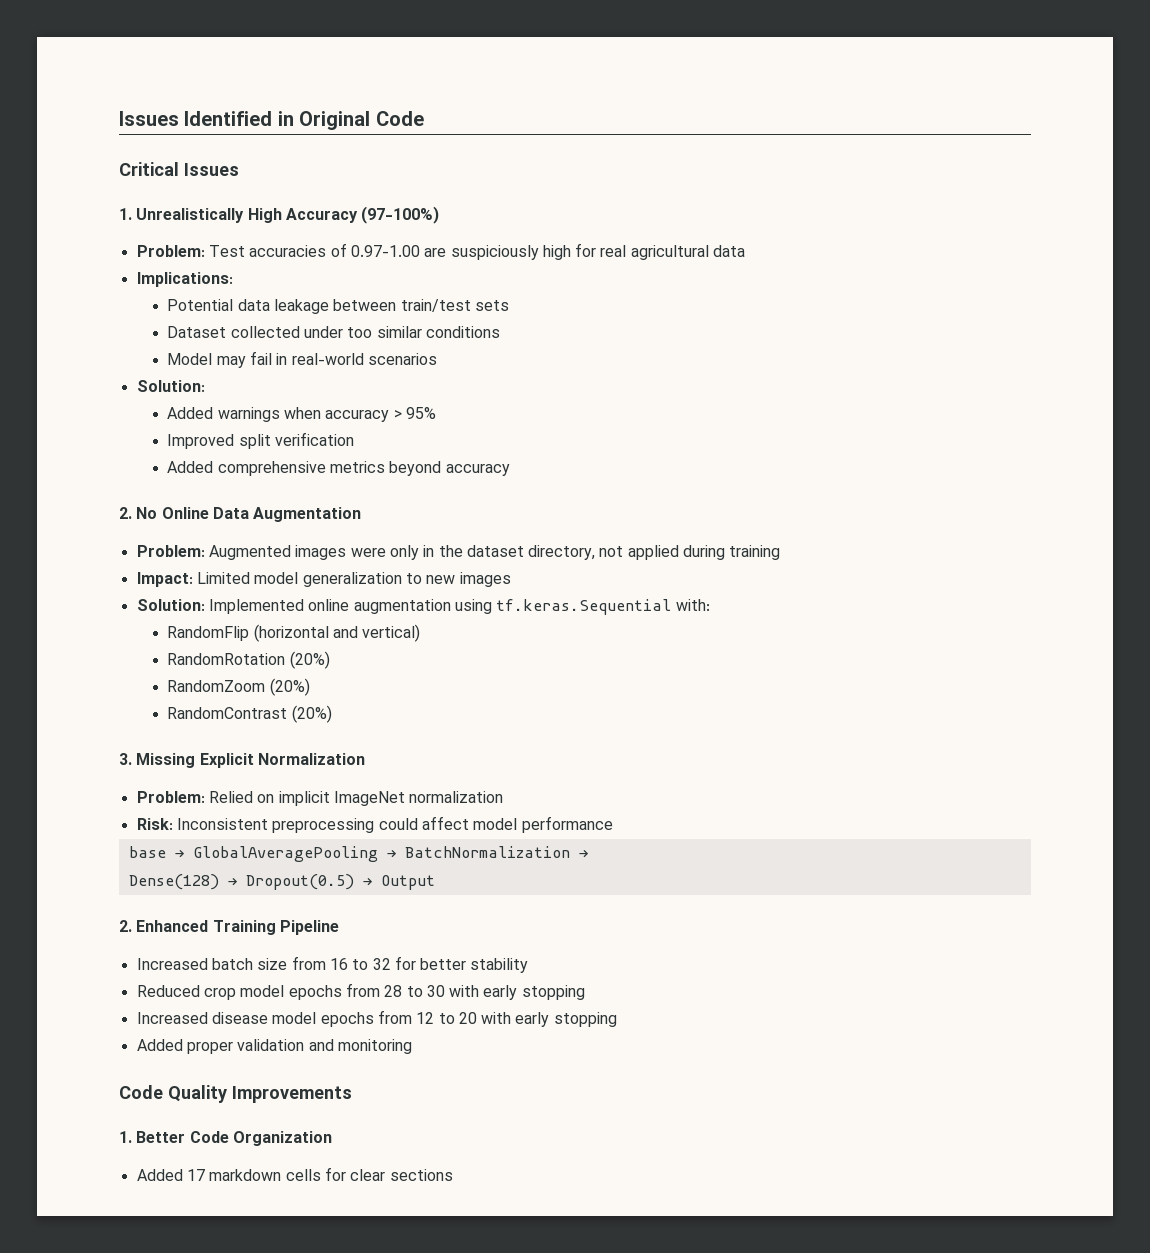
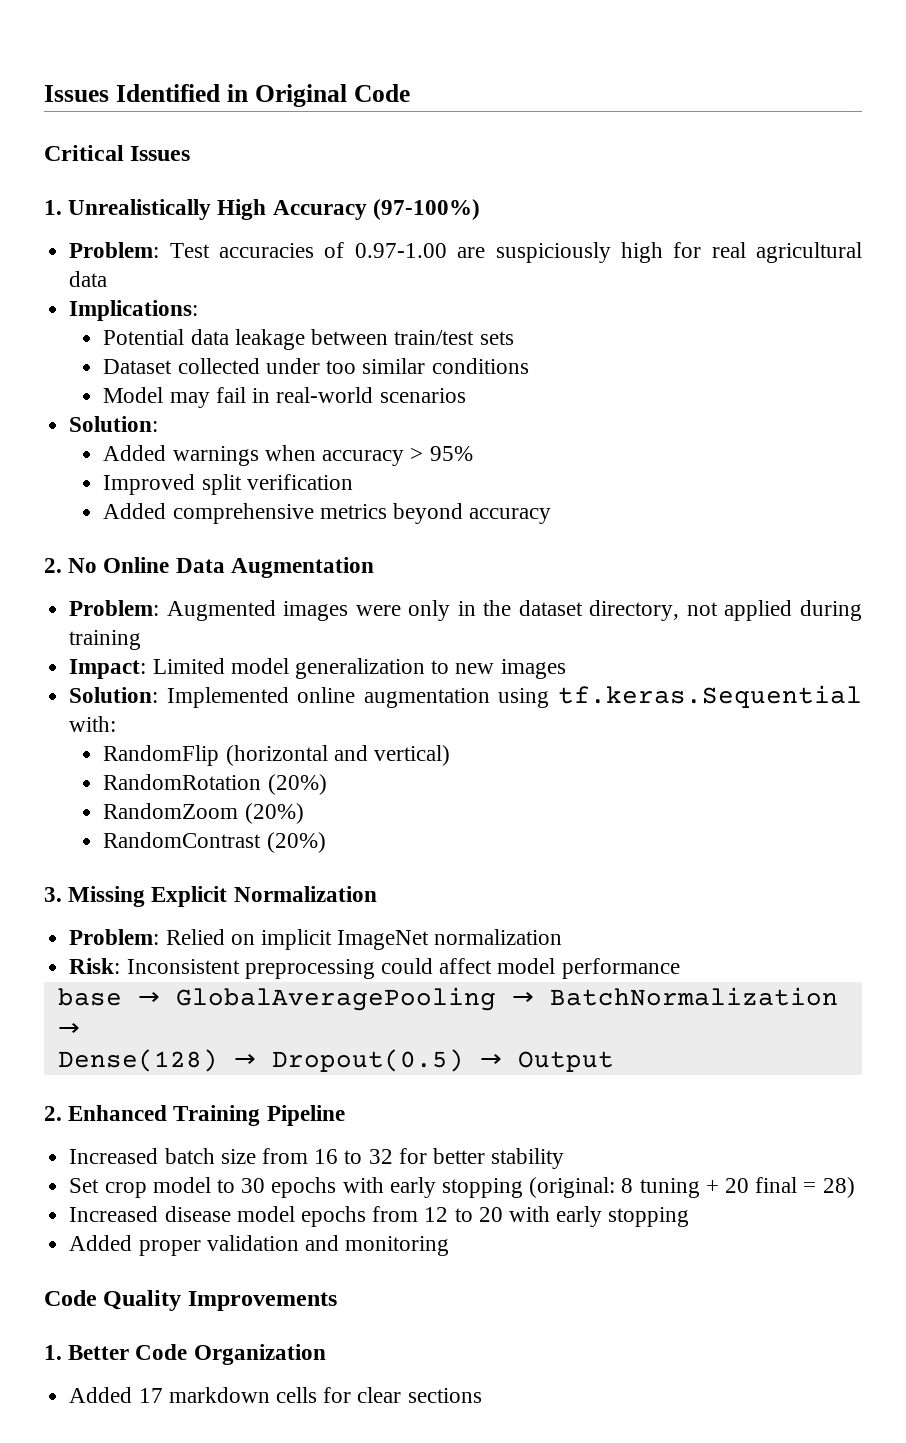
- Reduced crop model epochs from 28 to 30 with early stopping
+ Set crop model to 30 epochs with early stopping (original: 8 tuning + 20 final = 28)

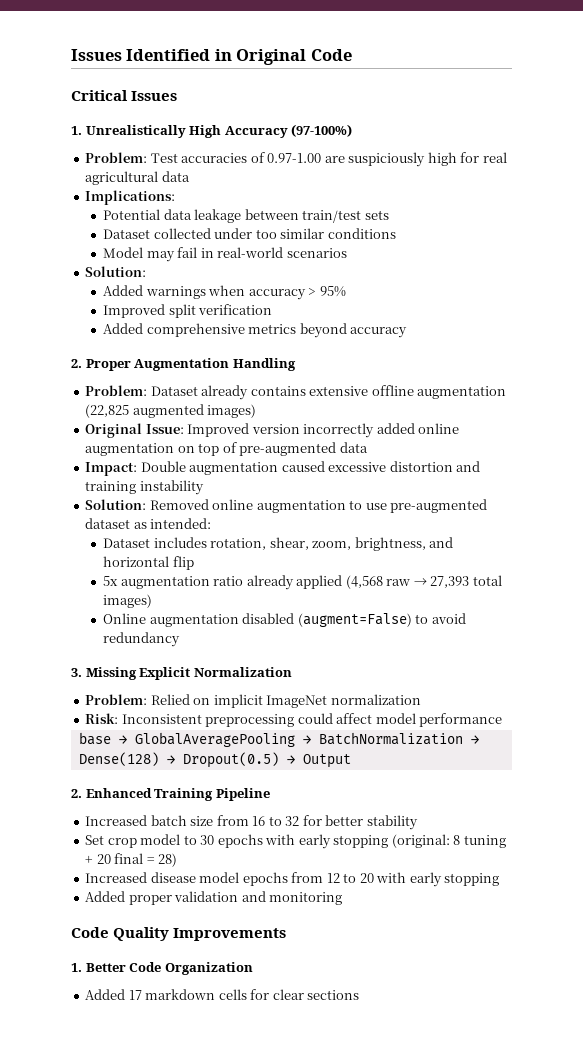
- 2. No Online Data Augmentation
- Problem: Augmented images were only in the dataset directory, not applied during training
- Impact: Limited model generalization to new images
- Solution: Implemented online augmentation using tf.keras.Sequential with:
- RandomFlip (horizontal and vertical)
- RandomRotation (20%)
- RandomZoom (20%)
- RandomContrast (20%)
+ 2. Proper Augmentation Handling
+ Problem: Dataset already contains extensive offline augmentation (22,825 augmented images)
+ Original Issue: Improved version incorrectly added online augmentation on top of pre-augmented data
+ Impact: Double augmentation caused excessive distortion and training instability
+ Solution: Removed online augmentation to use pre-augmented dataset as intended:
+ Dataset includes rotation, shear, zoom, brightness, and horizontal flip
+ 5x augmentation ratio already applied (4,568 raw → 27,393 total images)
+ Online augmentation disabled (augment=False) to avoid redundancy

